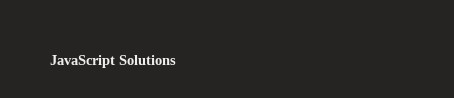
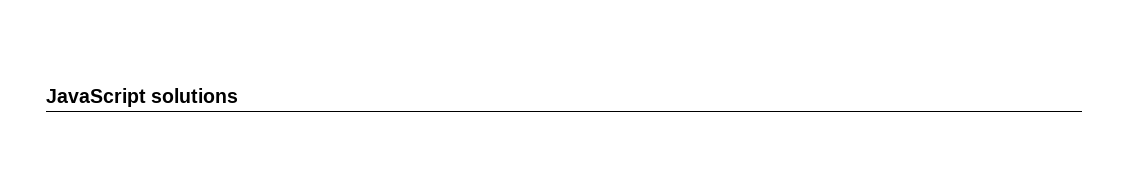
- JavaScript Solutions
+ JavaScript solutions

